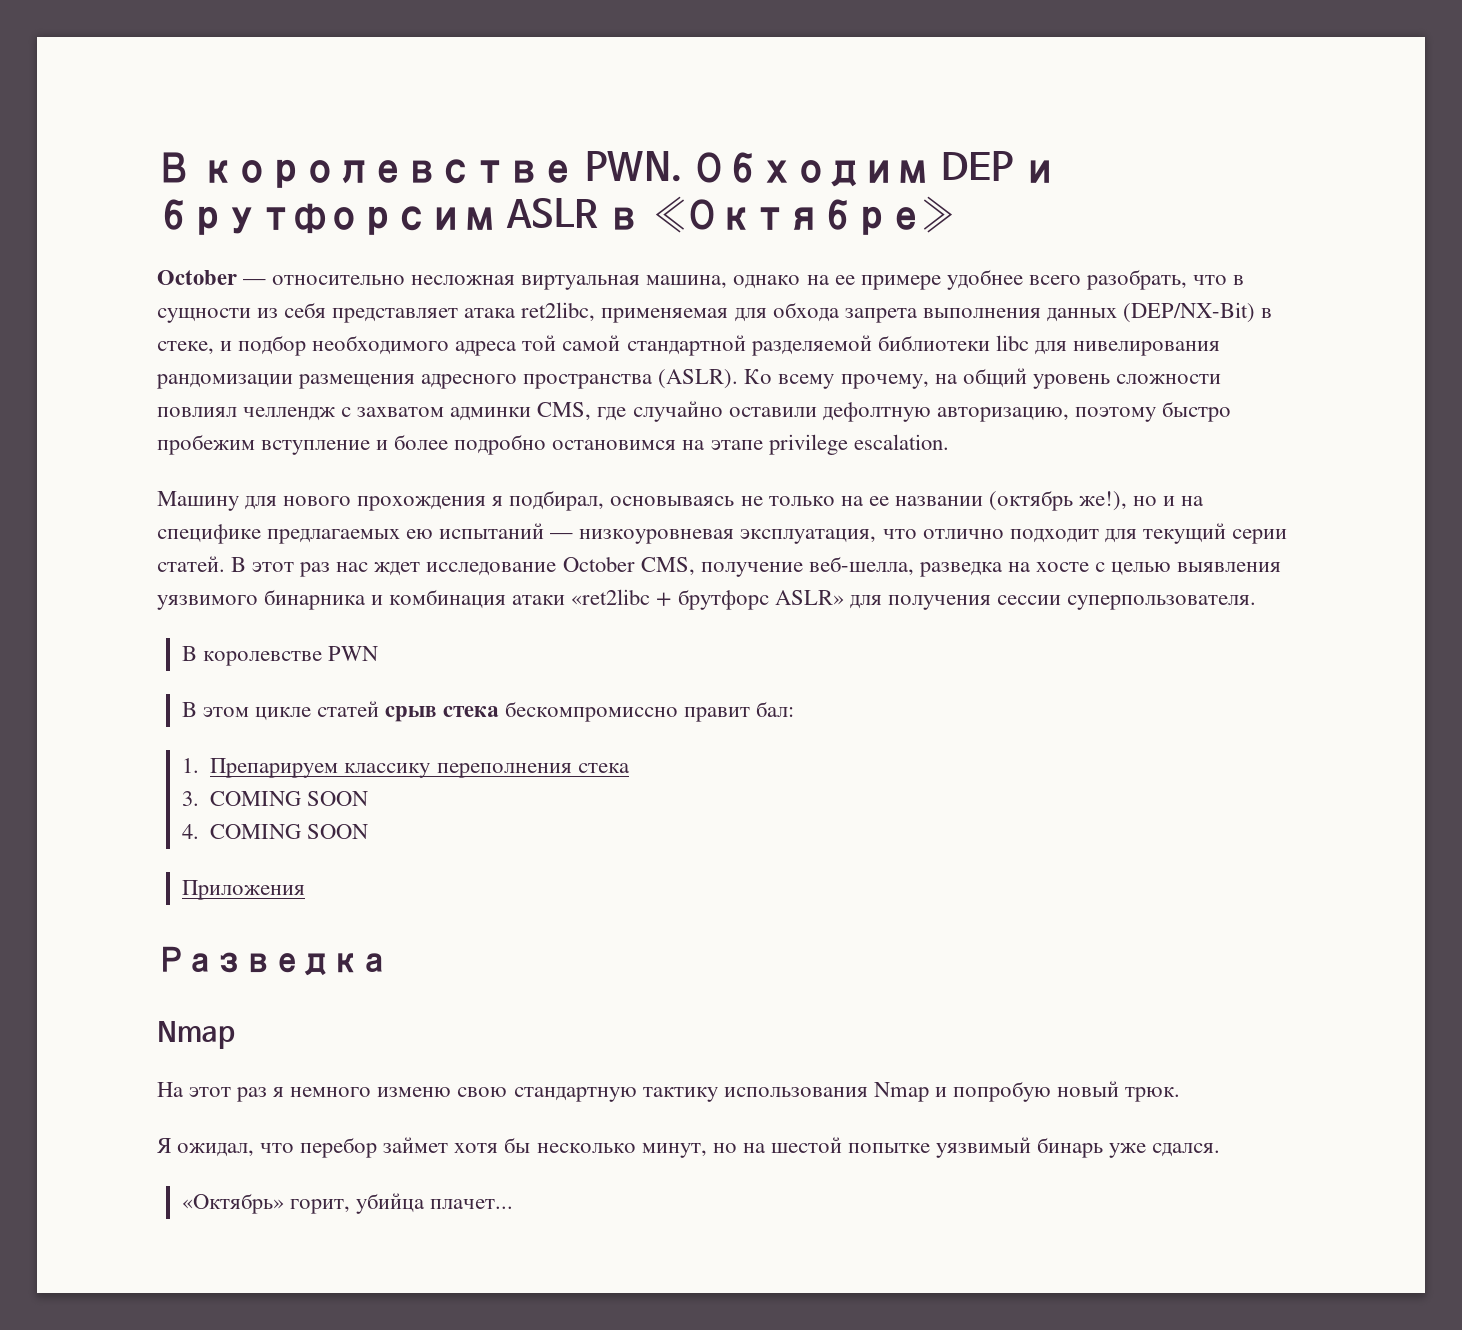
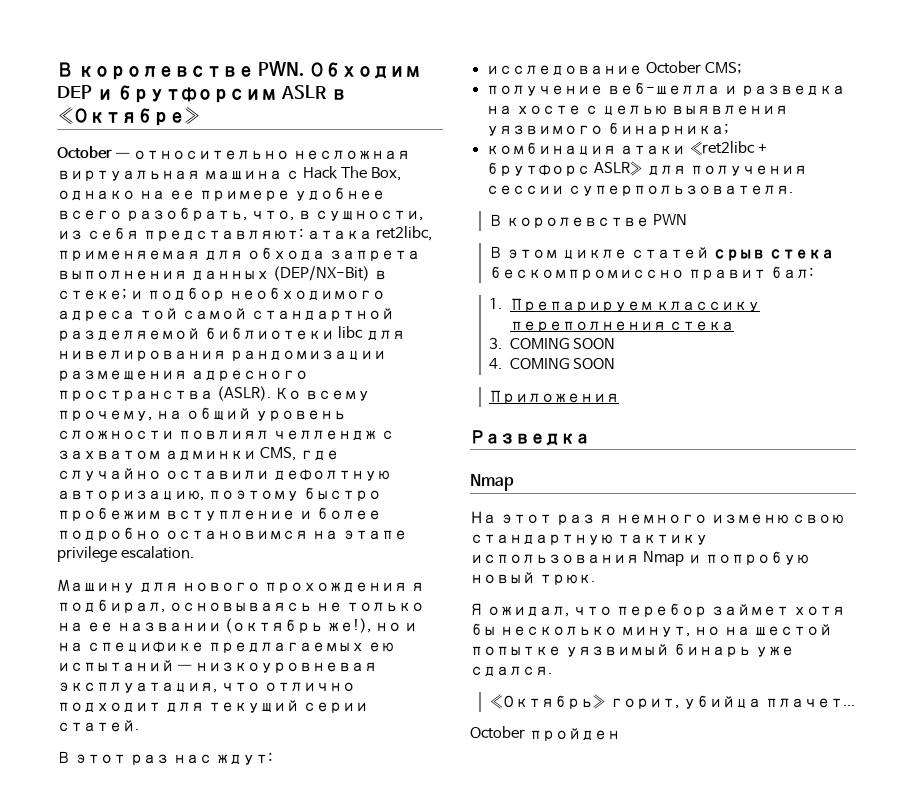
- October — относительно несложная виртуальная машина, однако на ее примере удобнее всего разобрать, что в сущности из себя представляет атака ret2libc, применяемая для обхода запрета выполнения данных (DEP/NX-Bit) в стеке, и подбор необходимого адреса той самой стандартной разделяемой библиотеки libc для нивелирования рандомизации размещения адресного пространства (ASLR).
+ October — относительно несложная виртуальная машина с Hack The Box, однако на ее примере удобнее всего разобрать, что, в сущности, из себя представляют: атака ret2libc, применяемая для обхода запрета выполнения данных (DEP/NX-Bit) в стеке; и подбор необходимого адреса той самой стандартной разделяемой библиотеки libc для нивелирования рандомизации размещения адресного пространства (ASLR).
- Машину для нового прохождения я подбирал, основываясь не только на ее названии (октябрь же!), но и на специфике предлагаемых ею испытаний — низкоуровневая эксплуатация, что отлично подходит для текущий серии статей. В этот раз нас ждет исследование October CMS, получение веб-шелла, разведка на хосте с целью выявления уязвимого бинарника и комбинация атаки «ret2libc + брутфорс ASLR» для получения сессии суперпользователя.
+ Машину для нового прохождения я подбирал, основываясь не только на ее названии (октябрь же!), но и на специфике предлагаемых ею испытаний — низкоуровневая эксплуатация, что отлично подходит для текущий серии статей.
+ В этот раз нас ждут:
+ исследование October CMS;
+ получение веб-шелла и разведка на хосте с целью выявления уязвимого бинарника;
+ комбинация атаки «ret2libc + брутфорс ASLR» для получения сессии суперпользователя.
+ October пройден

